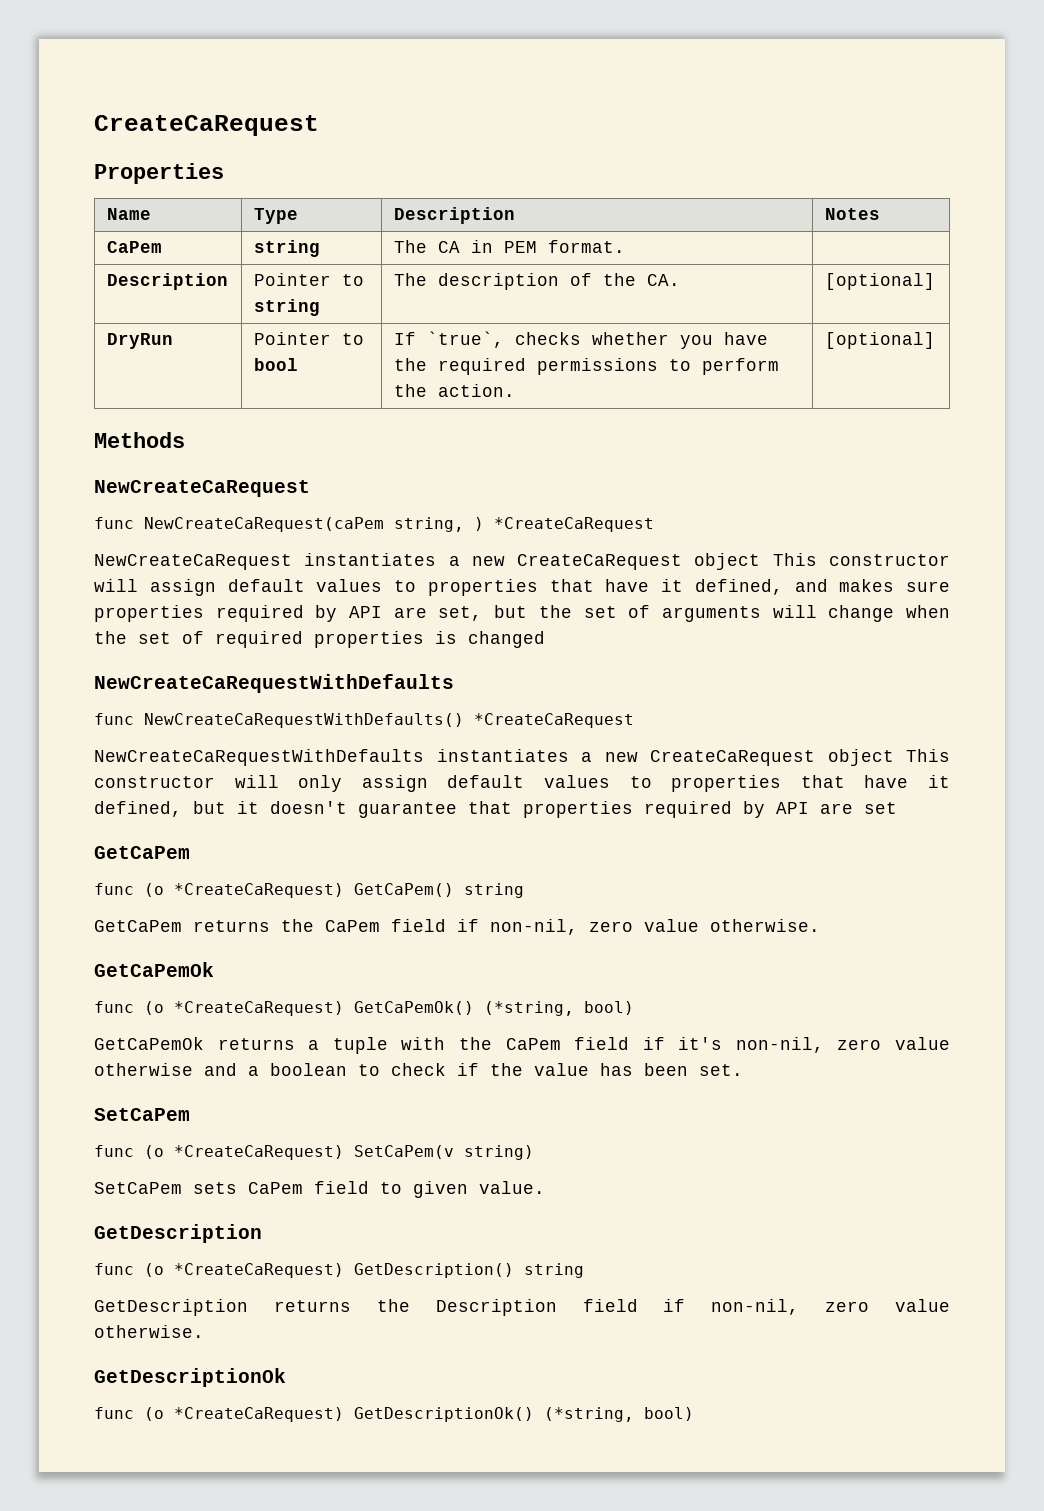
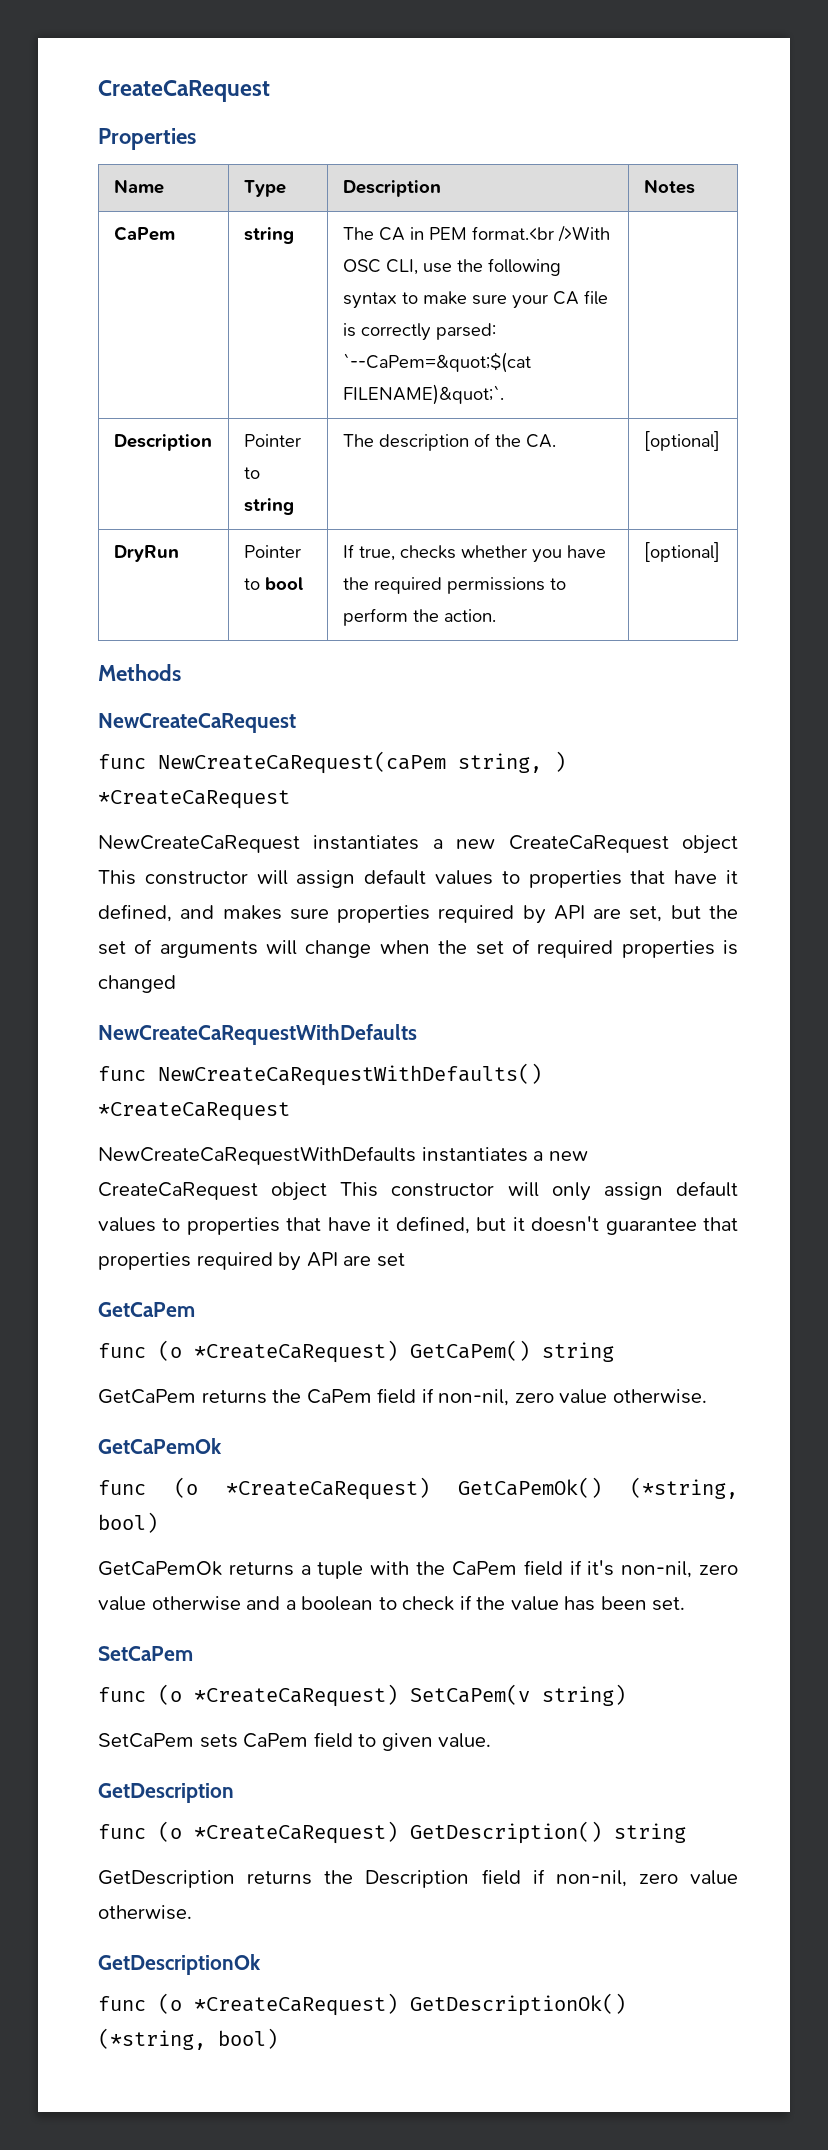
- CaPem | string | The CA in PEM format. |
+ CaPem | string | The CA in PEM format.<br />With OSC CLI, use the following syntax to make sure your CA file is correctly parsed: `--CaPem=&quot;$(cat FILENAME)&quot;`. |
- DryRun | Pointer to bool | If `true`, checks whether you have the required permissions to perform the action. | [optional]
+ DryRun | Pointer to bool | If true, checks whether you have the required permissions to perform the action. | [optional]

